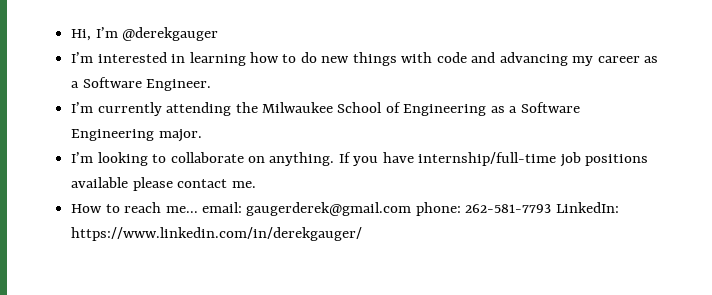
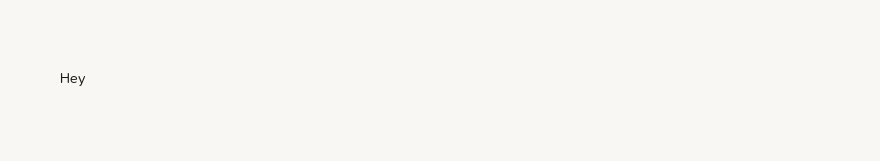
- Hi, I’m @derekgauger
- I’m interested in learning how to do new things with code and advancing my career as a Software Engineer.
- I’m currently attending the Milwaukee School of Engineering as a Software Engineering major.
- I’m looking to collaborate on anything. If you have internship/full-time job positions available please contact me.
- How to reach me... email: gaugerderek@gmail.com phone: 262-581-7793 LinkedIn: https://www.linkedin.com/in/derekgauger/
+ Hey

